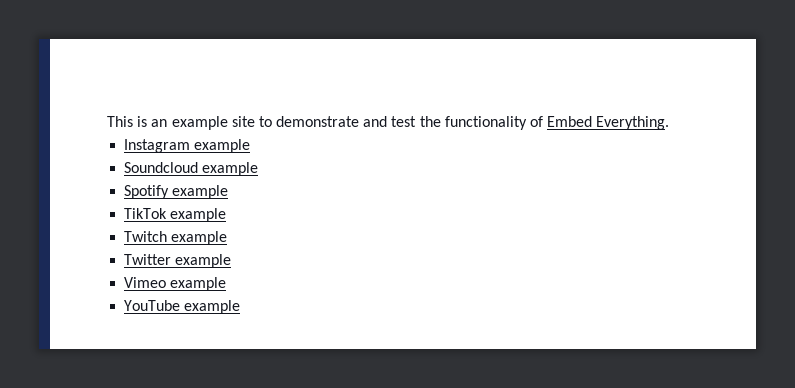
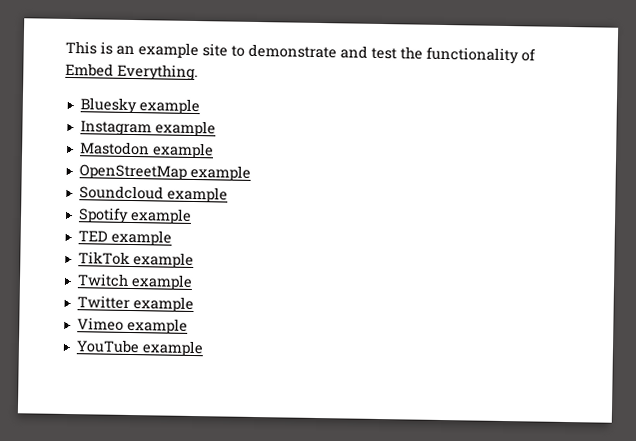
+ Bluesky example
+ Mastodon example
+ OpenStreetMap example
+ TED example

